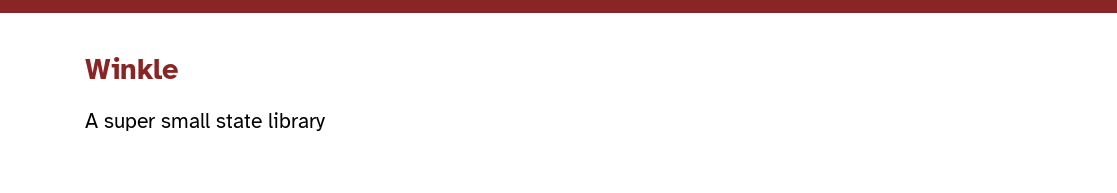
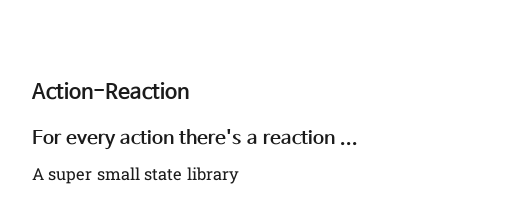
- Winkle
+ Action-Reaction
+ For every action there's a reaction ...

